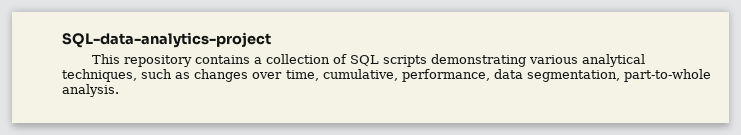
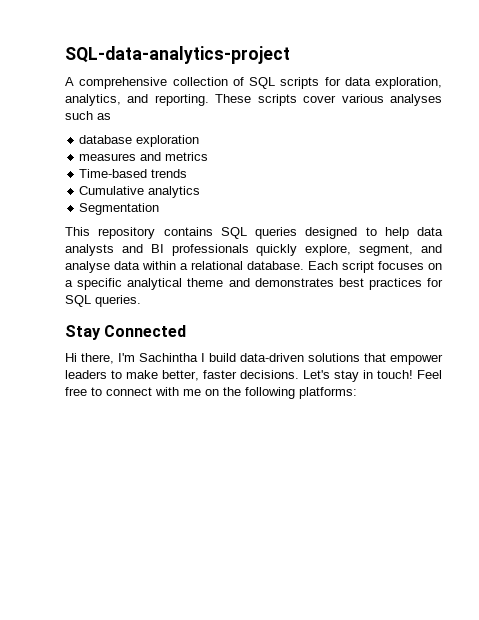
- This repository contains a collection of SQL scripts demonstrating various analytical techniques, such as changes over time, cumulative, performance, data segmentation, part-to-whole analysis.
+ A comprehensive collection of SQL scripts for data exploration, analytics, and reporting. These scripts cover various analyses such as
+ database exploration
+ measures and metrics
+ Time-based trends
+ Cumulative analytics
+ Segmentation
+ This repository contains SQL queries designed to help data analysts and BI professionals quickly explore, segment, and analyse data within a relational database. Each script focuses on a specific analytical theme and demonstrates best practices for SQL queries.
+ Stay Connected
+ Hi there, I'm Sachintha I build data-driven solutions that empower leaders to make better, faster decisions. Let's stay in touch! Feel free to connect with me on the following platforms:

